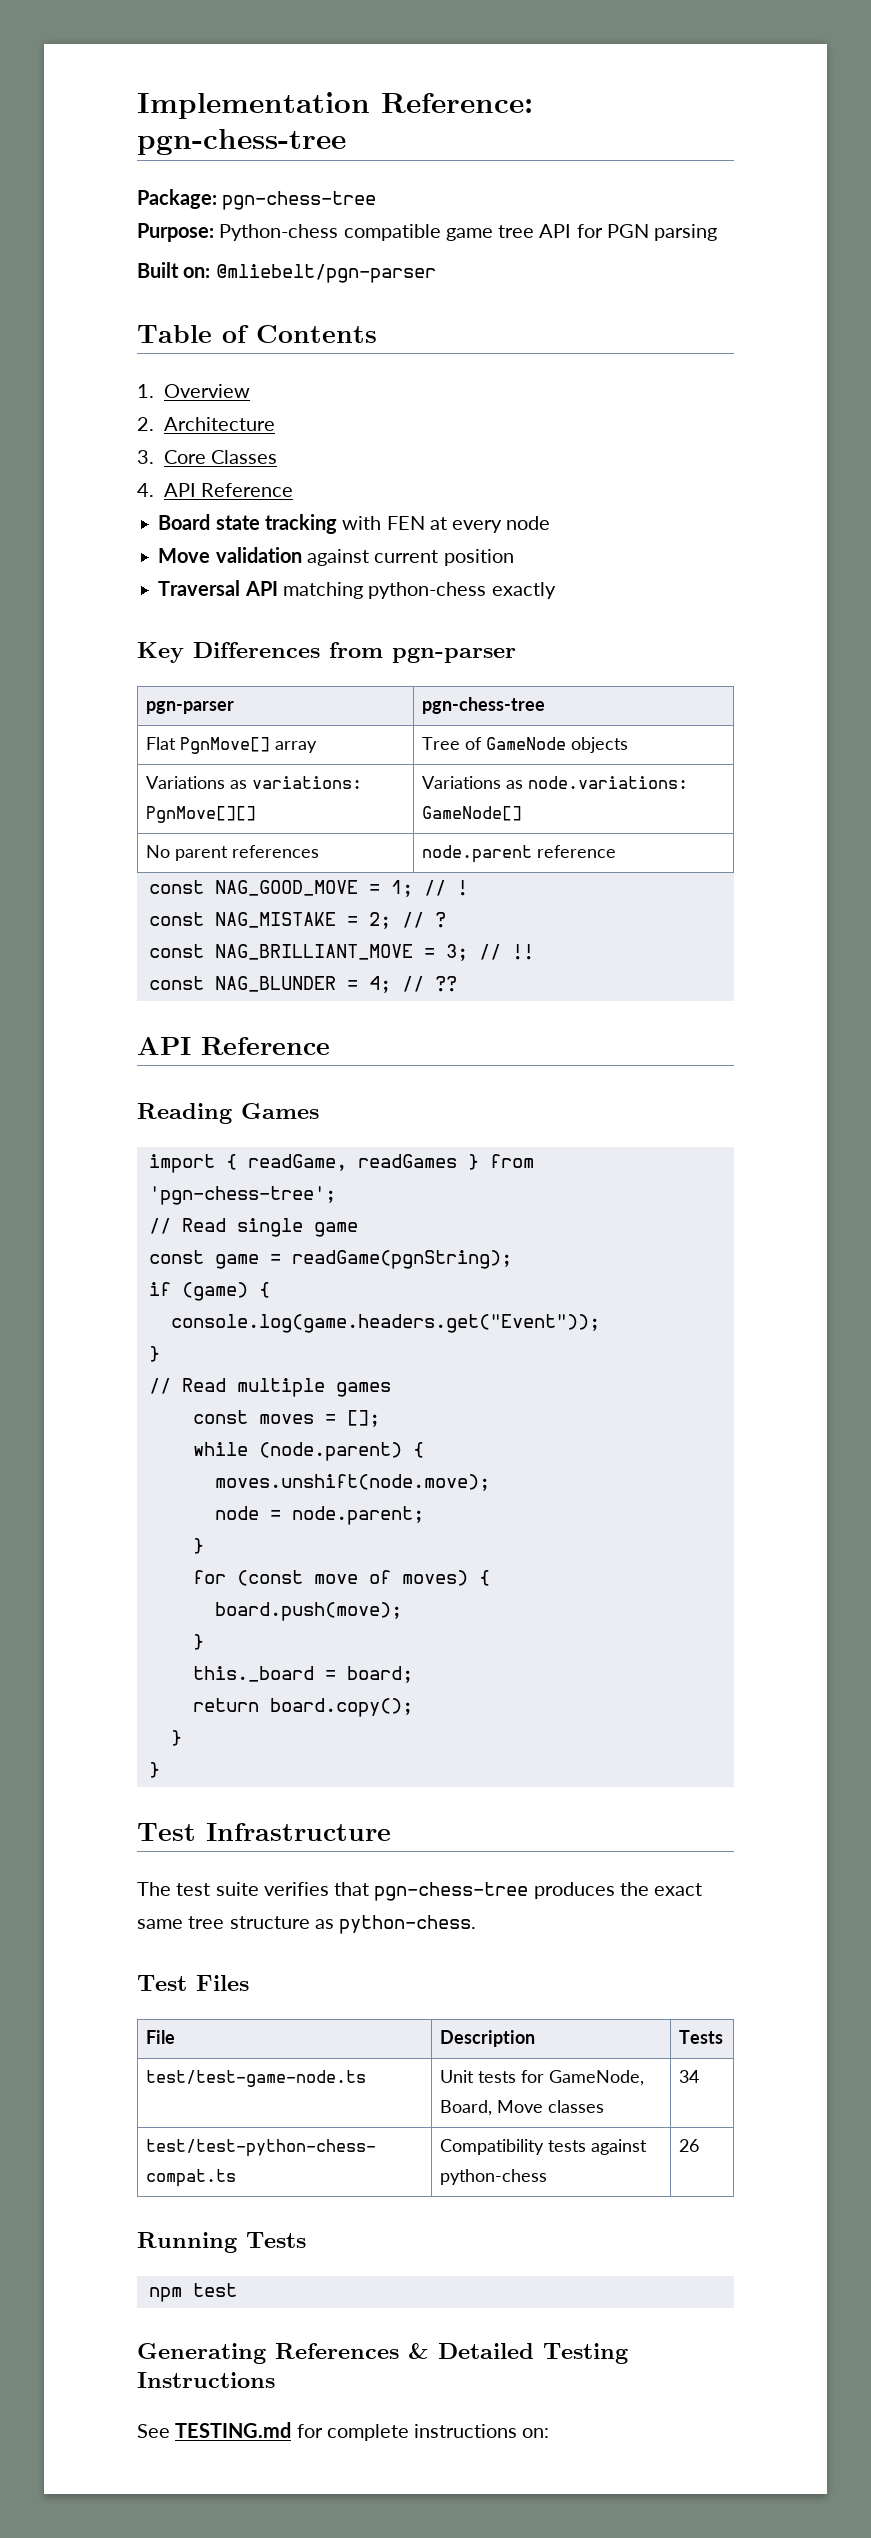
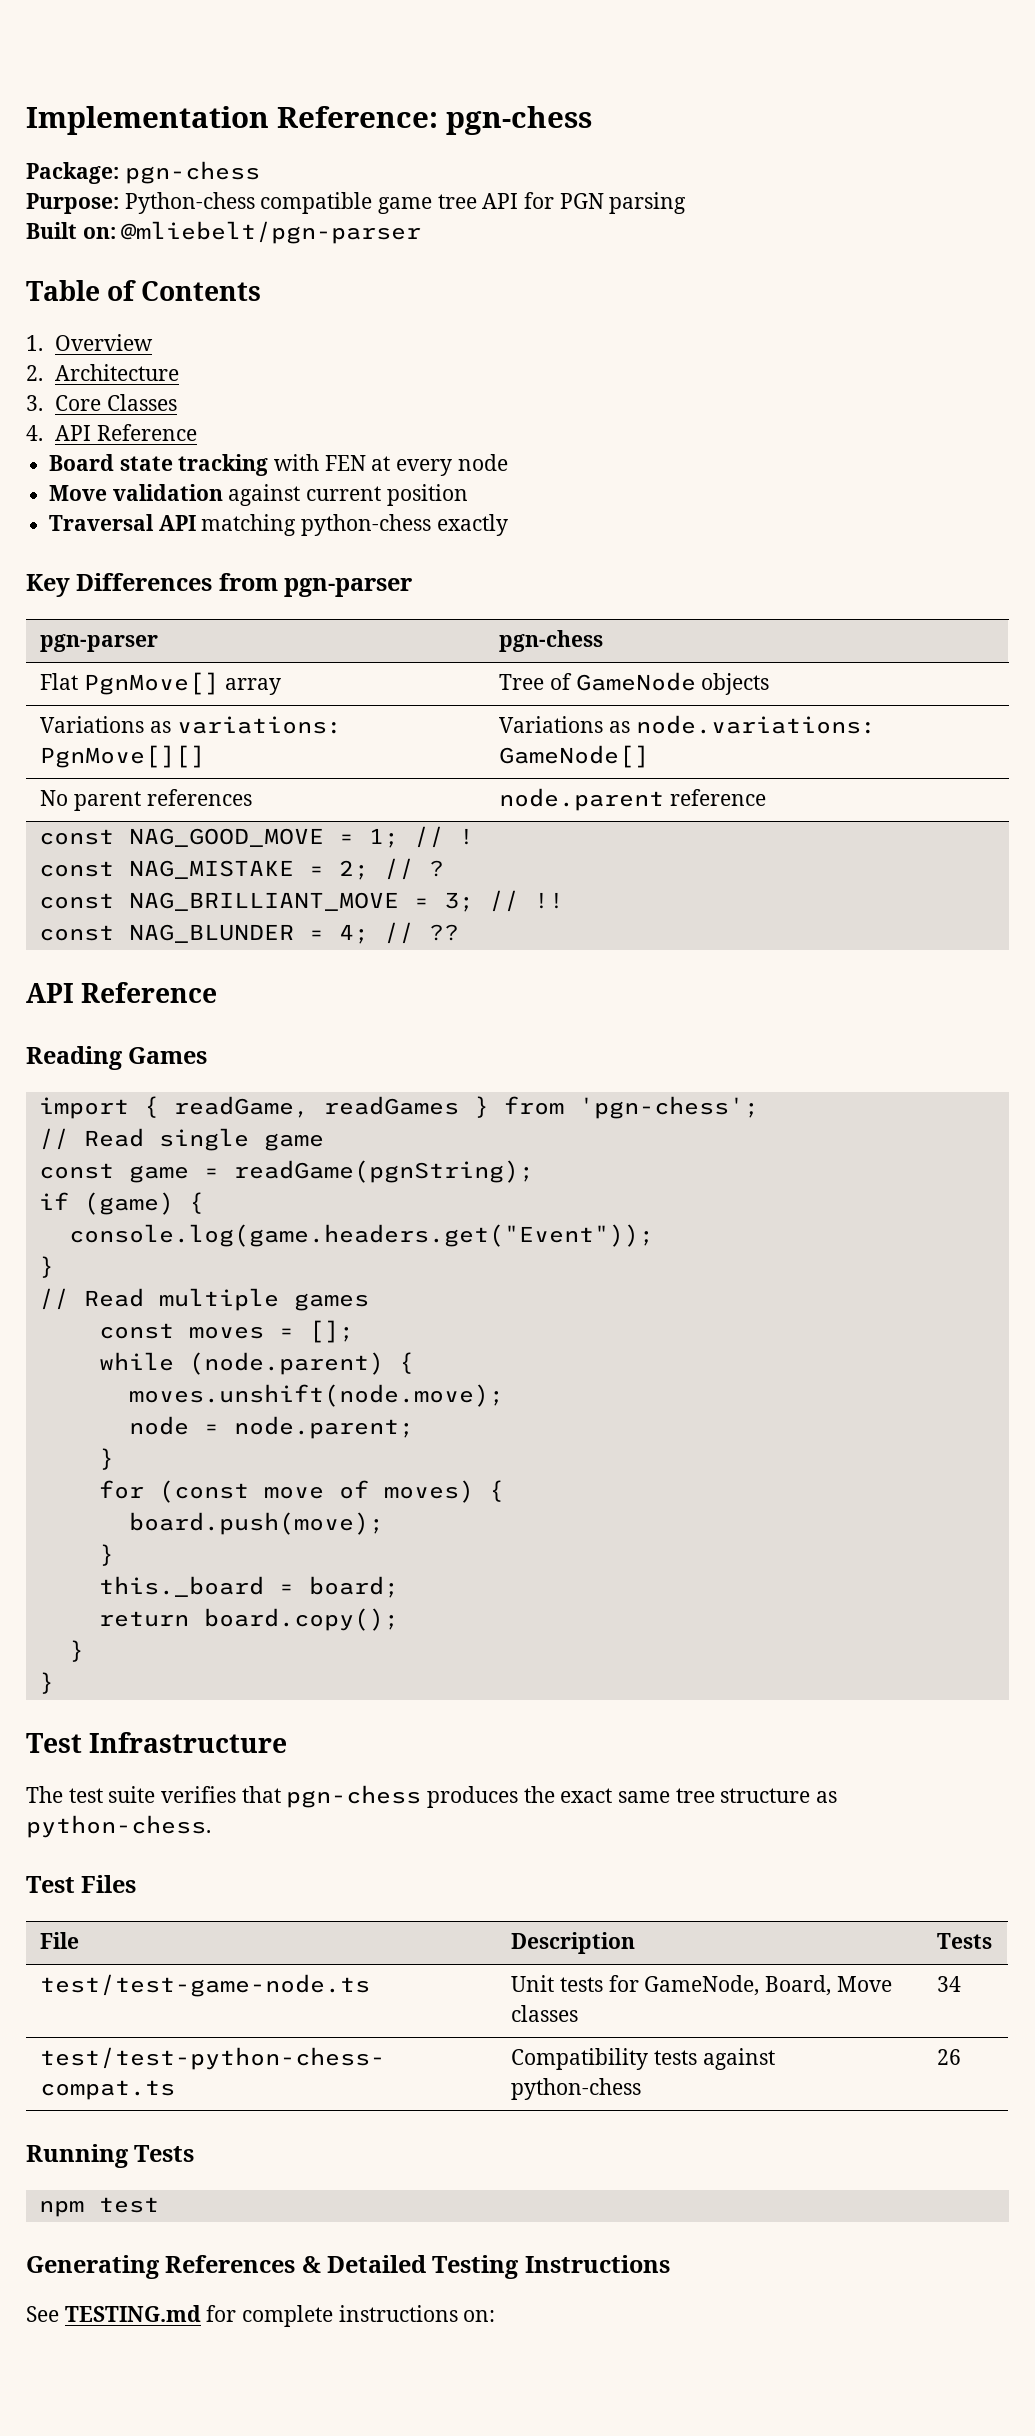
- Implementation Reference: pgn-chess-tree
+ Implementation Reference: pgn-chess
- Package: pgn-chess-tree
+ Package: pgn-chess
- pgn-parser | pgn-chess-tree
+ pgn-parser | pgn-chess
- import { readGame, readGames } from 'pgn-chess-tree';
+ import { readGame, readGames } from 'pgn-chess';
- The test suite verifies that pgn-chess-tree produces the exact same tree structure as python-chess.
+ The test suite verifies that pgn-chess produces the exact same tree structure as python-chess.

